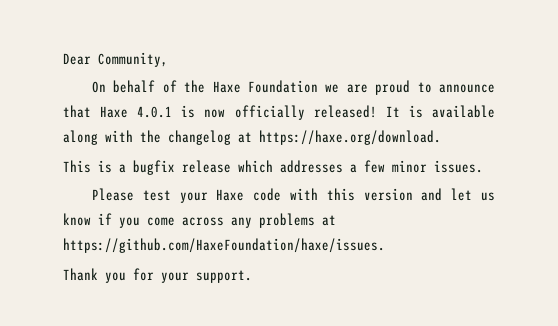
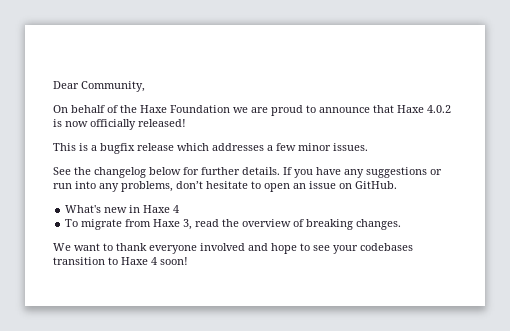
- On behalf of the Haxe Foundation we are proud to announce that Haxe 4.0.1 is now officially released! It is available along with the changelog at https://haxe.org/download.
+ On behalf of the Haxe Foundation we are proud to announce that Haxe 4.0.2 is now officially released!
- Please test your Haxe code with this version and let us know if you come across any problems at https://github.com/HaxeFoundation/haxe/issues.
- Thank you for your support.
+ See the changelog below for further details. If you have any suggestions or run into any problems, don’t hesitate to open an issue on GitHub.
+ What's new in Haxe 4
+ To migrate from Haxe 3, read the overview of breaking changes.
+ We want to thank everyone involved and hope to see your codebases transition to Haxe 4 soon!

